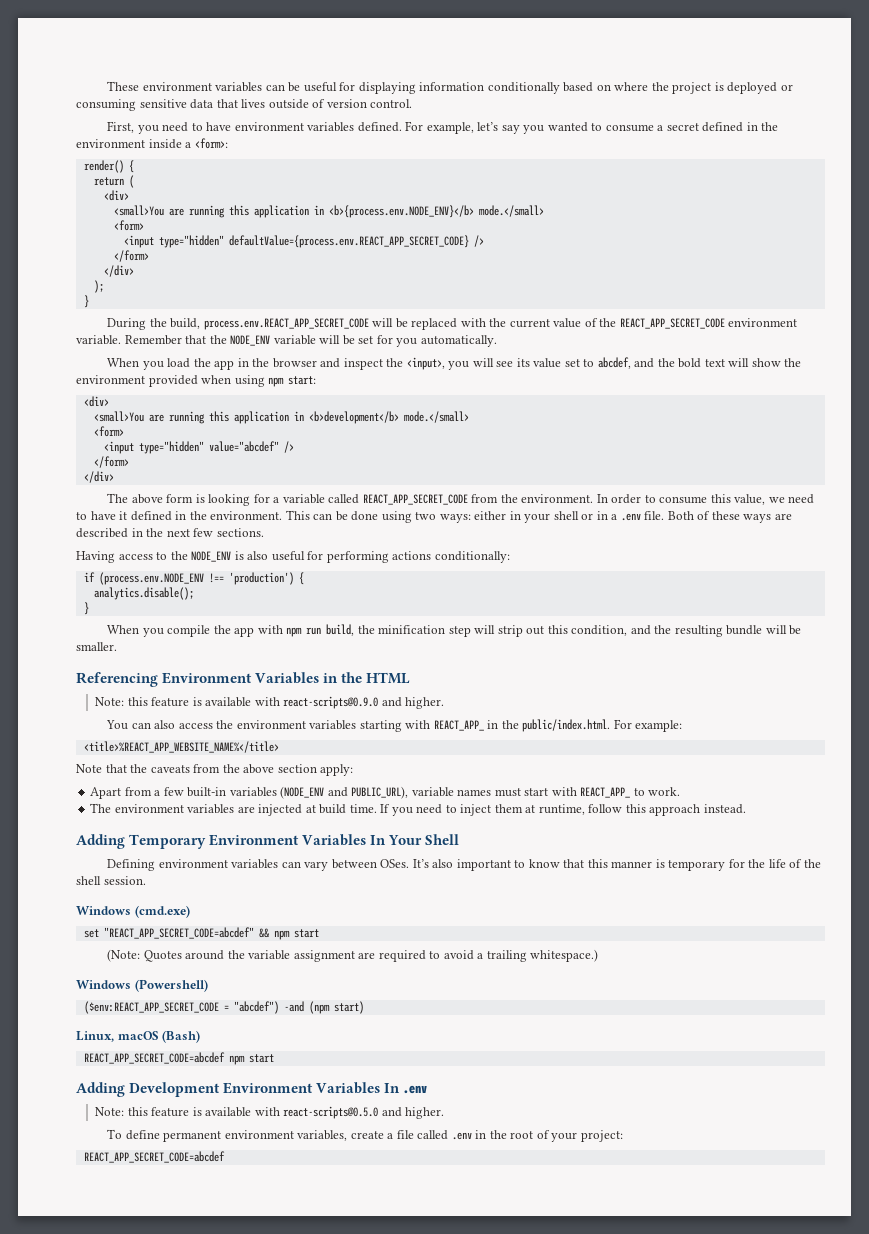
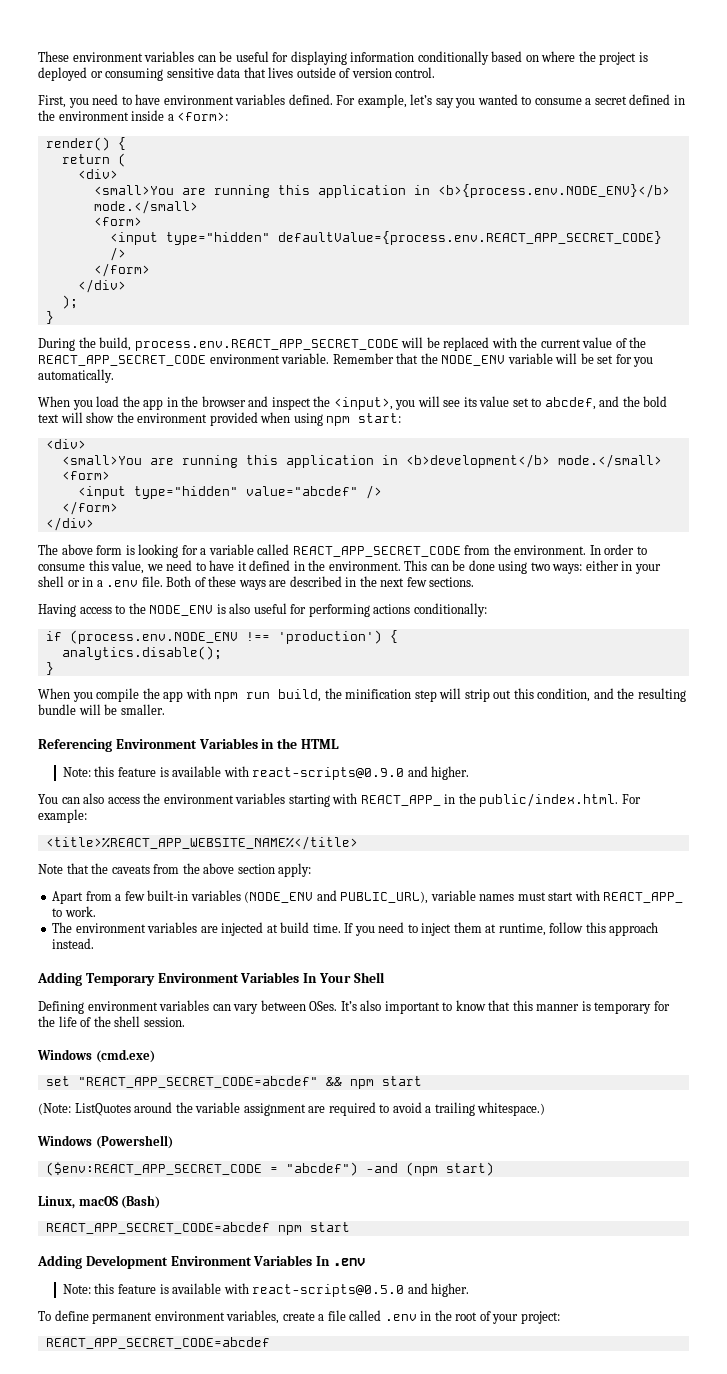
- (Note: Quotes around the variable assignment are required to avoid a trailing whitespace.)
+ (Note: ListQuotes around the variable assignment are required to avoid a trailing whitespace.)

